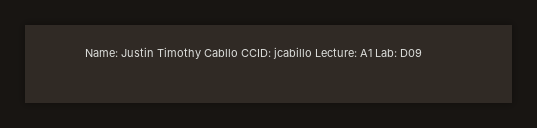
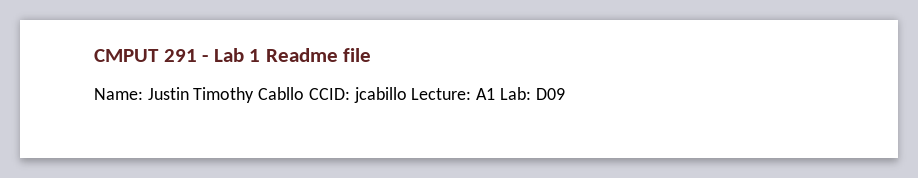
+ CMPUT 291 - Lab 1 Readme file

